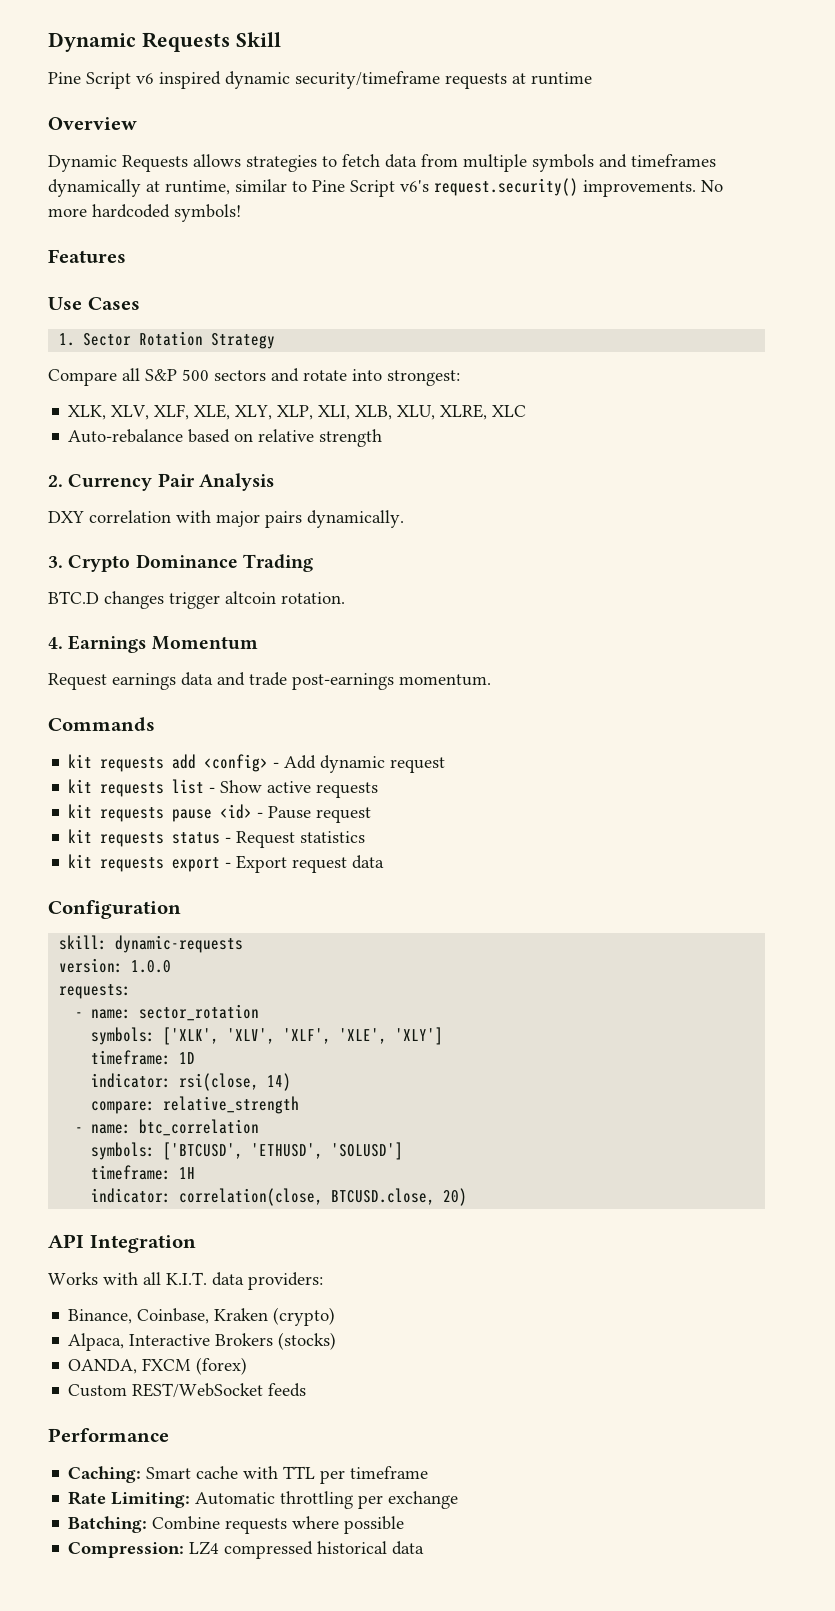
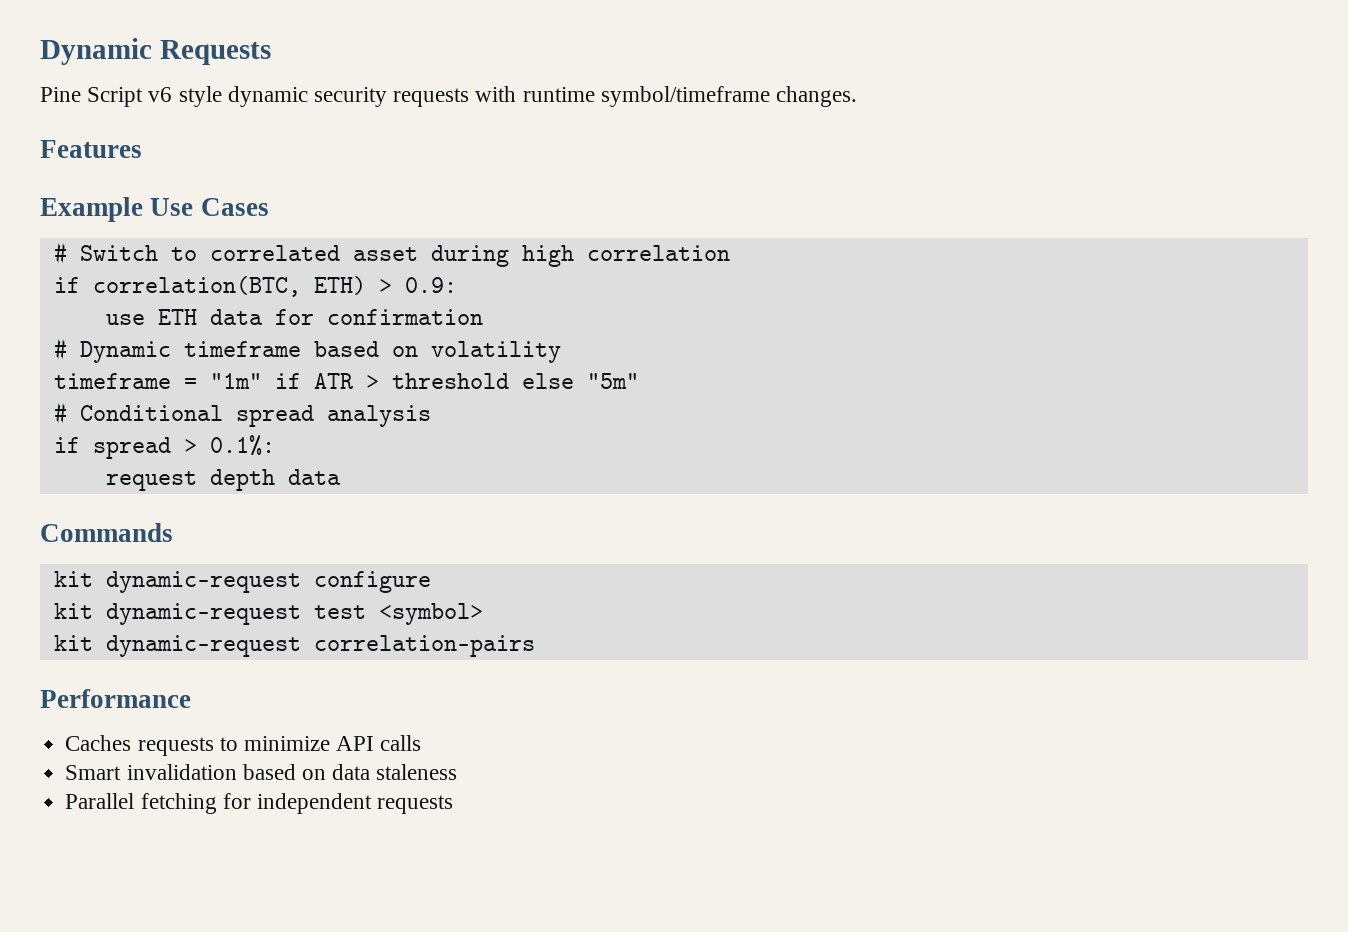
- Dynamic Requests Skill
+ Dynamic Requests
- Pine Script v6 inspired dynamic security/timeframe requests at runtime
- Overview
- Dynamic Requests allows strategies to fetch data from multiple symbols and timeframes dynamically at runtime, similar to Pine Script v6's request.security() improvements. No more hardcoded symbols!
+ Pine Script v6 style dynamic security requests with runtime symbol/timeframe changes.
- Use Cases
+ Example Use Cases
- 1. Sector Rotation Strategy
- Compare all S&P 500 sectors and rotate into strongest:
- XLK, XLV, XLF, XLE, XLY, XLP, XLI, XLB, XLU, XLRE, XLC
- Auto-rebalance based on relative strength
- 2. Currency Pair Analysis
- DXY correlation with major pairs dynamically.
- 3. Crypto Dominance Trading
- BTC.D changes trigger altcoin rotation.
- 4. Earnings Momentum
- Request earnings data and trade post-earnings momentum.
+ # Switch to correlated asset during high correlation
+ if correlation(BTC, ETH) > 0.9:
+ use ETH data for confirmation
+ # Dynamic timeframe based on volatility
+ timeframe = "1m" if ATR > threshold else "5m"
+ # Conditional spread analysis
+ if spread > 0.1%:
+ request depth data
  Commands
- kit requests add <config> - Add dynamic request
- kit requests list - Show active requests
- kit requests pause <id> - Pause request
- kit requests status - Request statistics
- kit requests export - Export request data
- Configuration
- skill: dynamic-requests
- version: 1.0.0
- requests:
- - name: sector_rotation
- symbols: ['XLK', 'XLV', 'XLF', 'XLE', 'XLY']
- timeframe: 1D
- indicator: rsi(close, 14)
- compare: relative_strength
- - name: btc_correlation
- symbols: ['BTCUSD', 'ETHUSD', 'SOLUSD']
- timeframe: 1H
- indicator: correlation(close, BTCUSD.close, 20)
- API Integration
- Works with all K.I.T. data providers:
- Binance, Coinbase, Kraken (crypto)
- Alpaca, Interactive Brokers (stocks)
- OANDA, FXCM (forex)
- Custom REST/WebSocket feeds
+ kit dynamic-request configure
+ kit dynamic-request test <symbol>
+ kit dynamic-request correlation-pairs
  Performance
- Caching: Smart cache with TTL per timeframe
- Rate Limiting: Automatic throttling per exchange
- Batching: Combine requests where possible
- Compression: LZ4 compressed historical data
+ Caches requests to minimize API calls
+ Smart invalidation based on data staleness
+ Parallel fetching for independent requests

